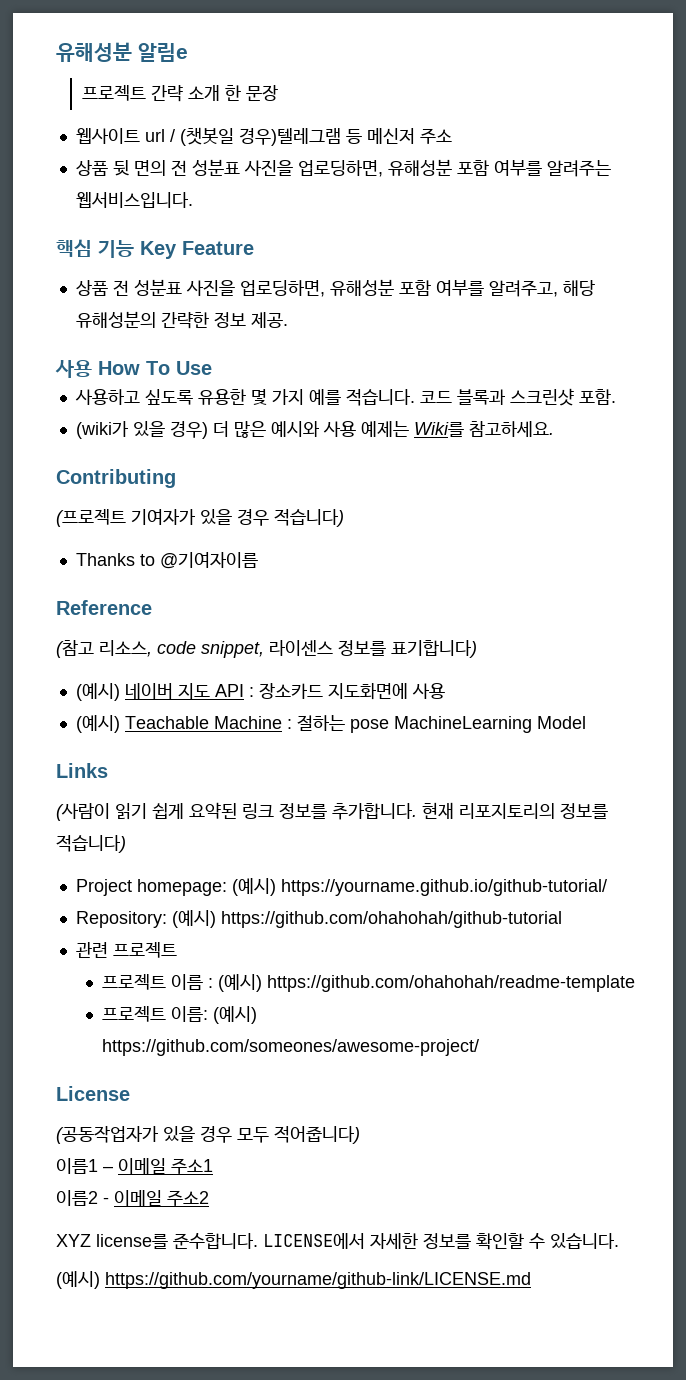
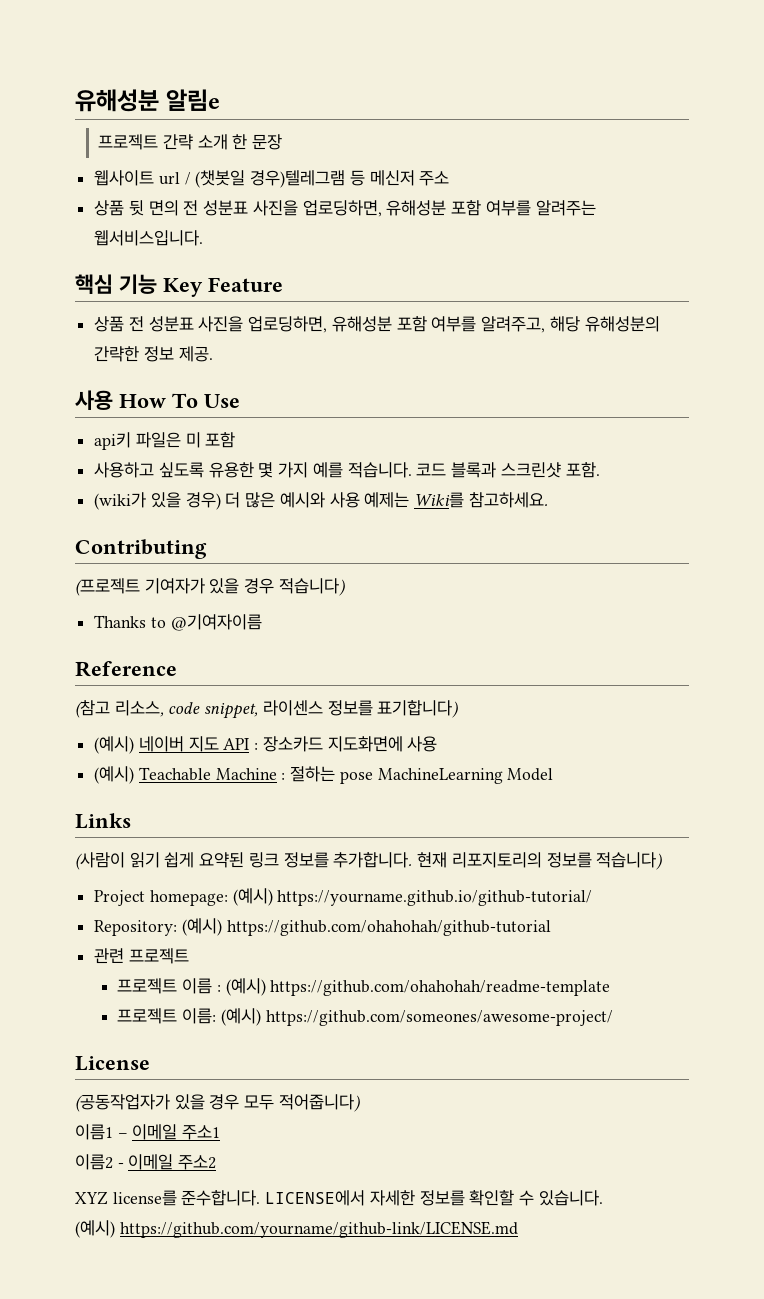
+ api키 파일은 미 포함

